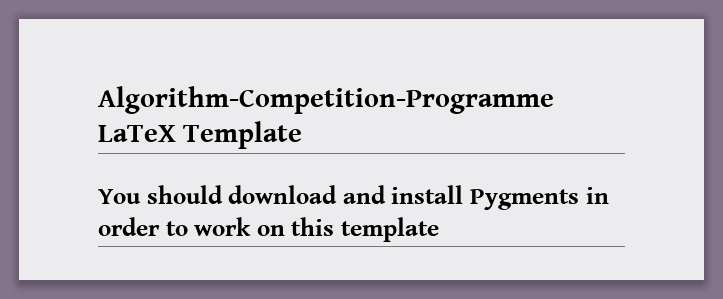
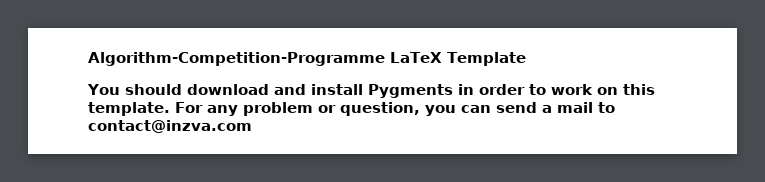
- You should download and install Pygments in order to work on this template
+ You should download and install Pygments in order to work on this template. For any problem or question, you can send a mail to contact@inzva.com

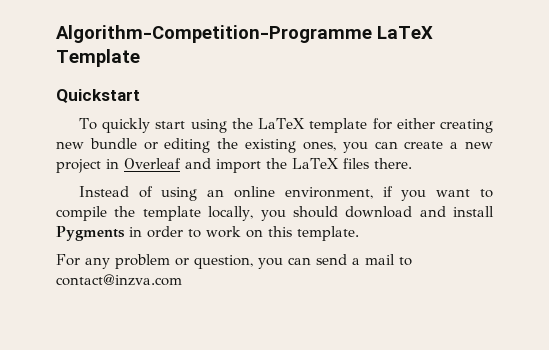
- You should download and install Pygments in order to work on this template. For any problem or question, you can send a mail to contact@inzva.com
+ Quickstart
+ To quickly start using the LaTeX template for either creating new bundle or editing the existing ones, you can create a new project in Overleaf and import the LaTeX files there.
+ Instead of using an online environment, if you want to compile the template locally, you should download and install Pygments in order to work on this template.
+ For any problem or question, you can send a mail to contact@inzva.com

